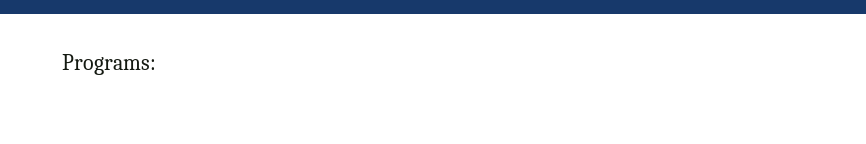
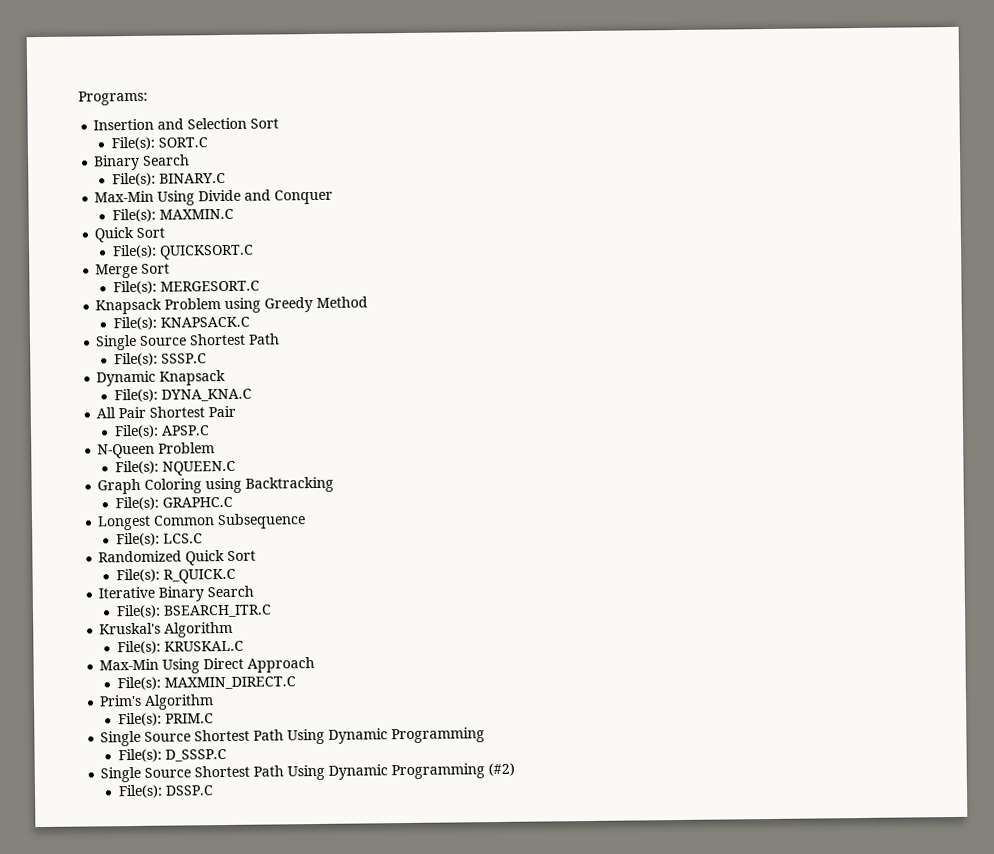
+ Insertion and Selection Sort
+ File(s): SORT.C
+ Binary Search
+ File(s): BINARY.C
+ Max-Min Using Divide and Conquer
+ File(s): MAXMIN.C
+ Quick Sort
+ File(s): QUICKSORT.C
+ Merge Sort
+ File(s): MERGESORT.C
+ Knapsack Problem using Greedy Method
+ File(s): KNAPSACK.C
+ Single Source Shortest Path
+ File(s): SSSP.C
+ Dynamic Knapsack
+ File(s): DYNA_KNA.C
+ All Pair Shortest Pair
+ File(s): APSP.C
+ N-Queen Problem
+ File(s): NQUEEN.C
+ Graph Coloring using Backtracking
+ File(s): GRAPHC.C
+ Longest Common Subsequence
+ File(s): LCS.C
+ Randomized Quick Sort
+ File(s): R_QUICK.C
+ Iterative Binary Search
+ File(s): BSEARCH_ITR.C
+ Kruskal's Algorithm
+ File(s): KRUSKAL.C
+ Max-Min Using Direct Approach
+ File(s): MAXMIN_DIRECT.C
+ Prim's Algorithm
+ File(s): PRIM.C
+ Single Source Shortest Path Using Dynamic Programming
+ File(s): D_SSSP.C
+ Single Source Shortest Path Using Dynamic Programming (#2)
+ File(s): DSSP.C

